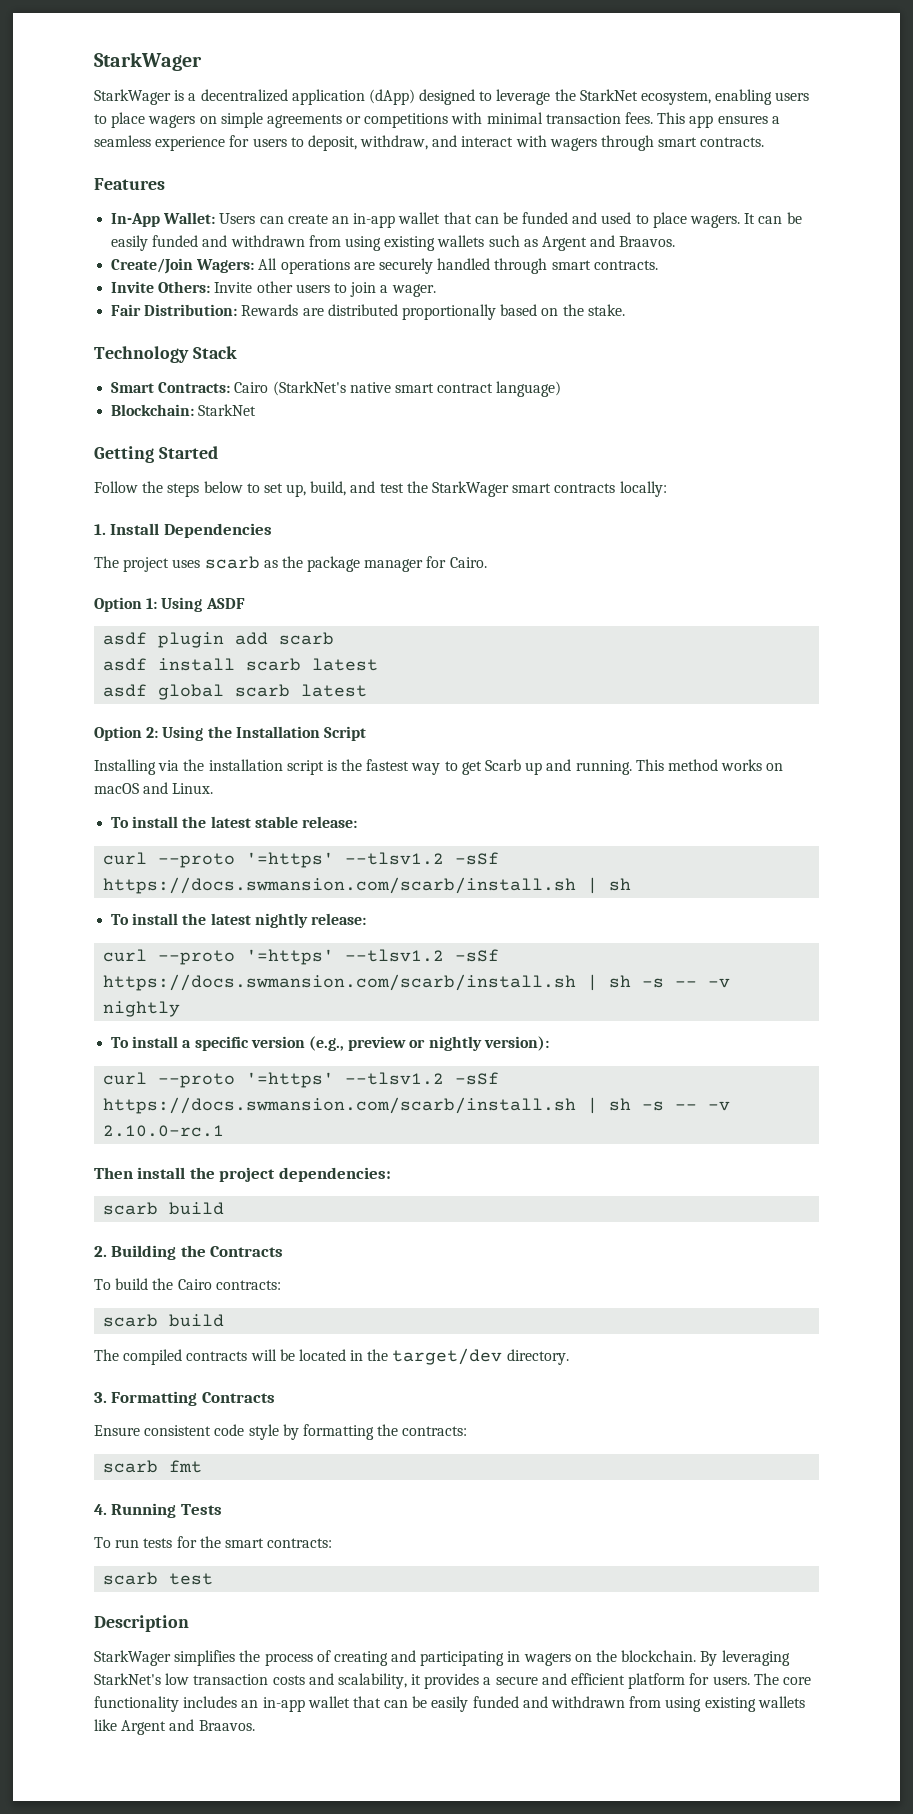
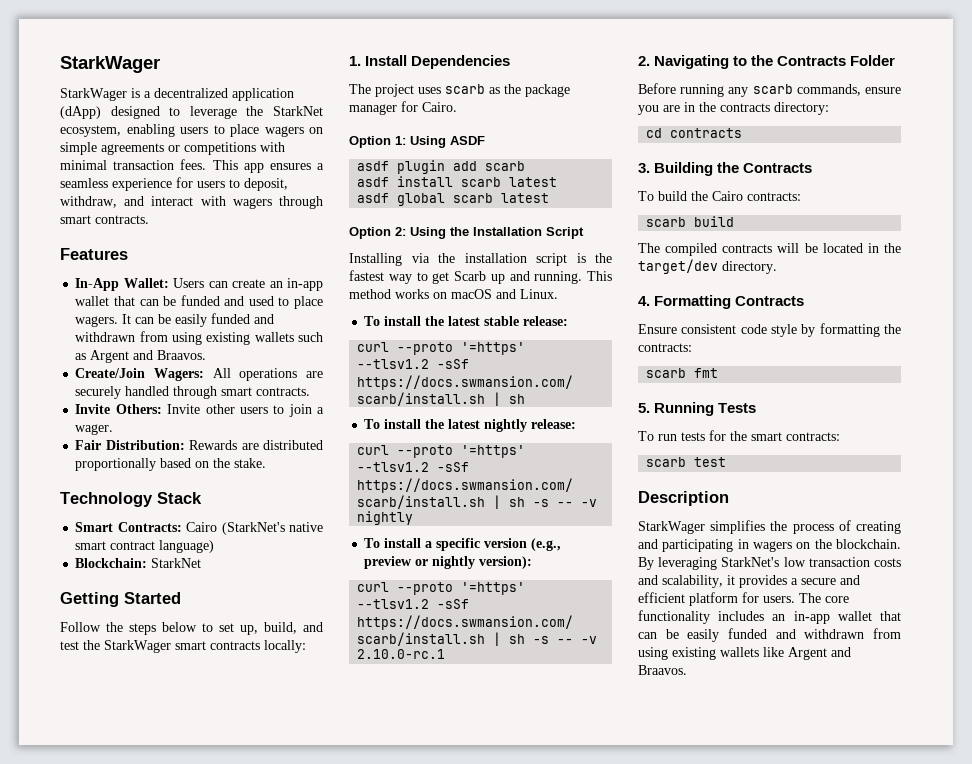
- Then install the project dependencies:
- scarb build
- 2. Building the Contracts
+ 2. Navigating to the Contracts Folder
+ Before running any scarb commands, ensure you are in the contracts directory:
+ cd contracts
+ 3. Building the Contracts
- 3. Formatting Contracts
+ 4. Formatting Contracts
- 4. Running Tests
+ 5. Running Tests

